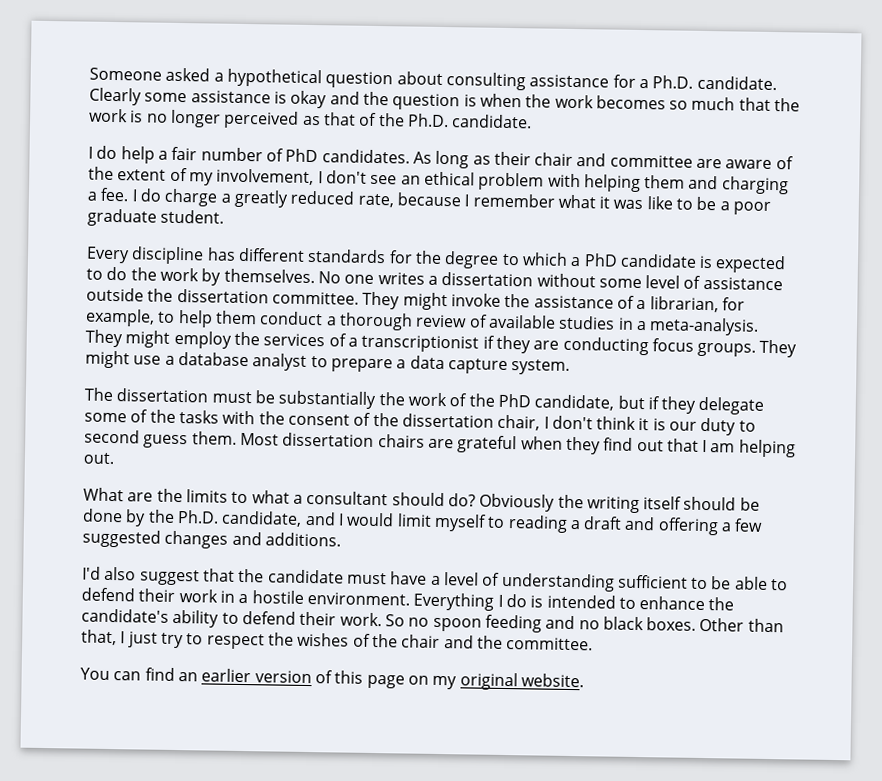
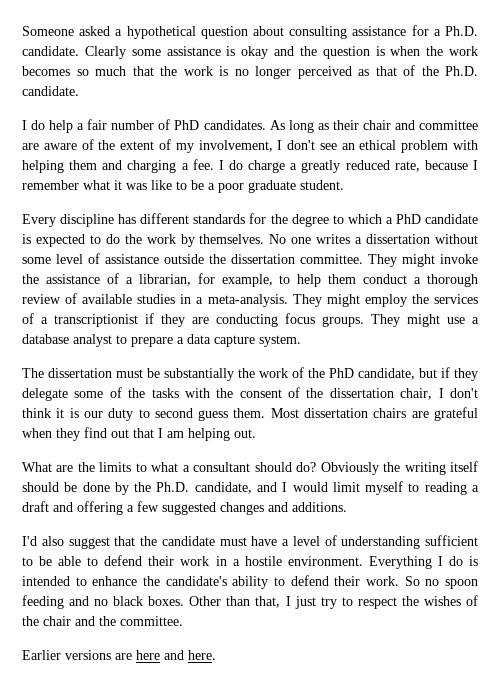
- You can find an earlier version of this page on my original website.
+ Earlier versions are here and here.

